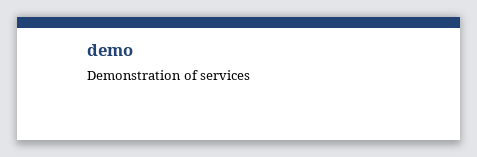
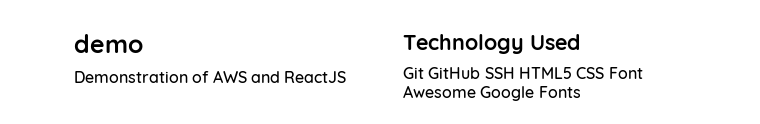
- Demonstration of services
+ Demonstration of AWS and ReactJS
+ Technology Used
+ Git GitHub SSH HTML5 CSS Font Awesome Google Fonts

